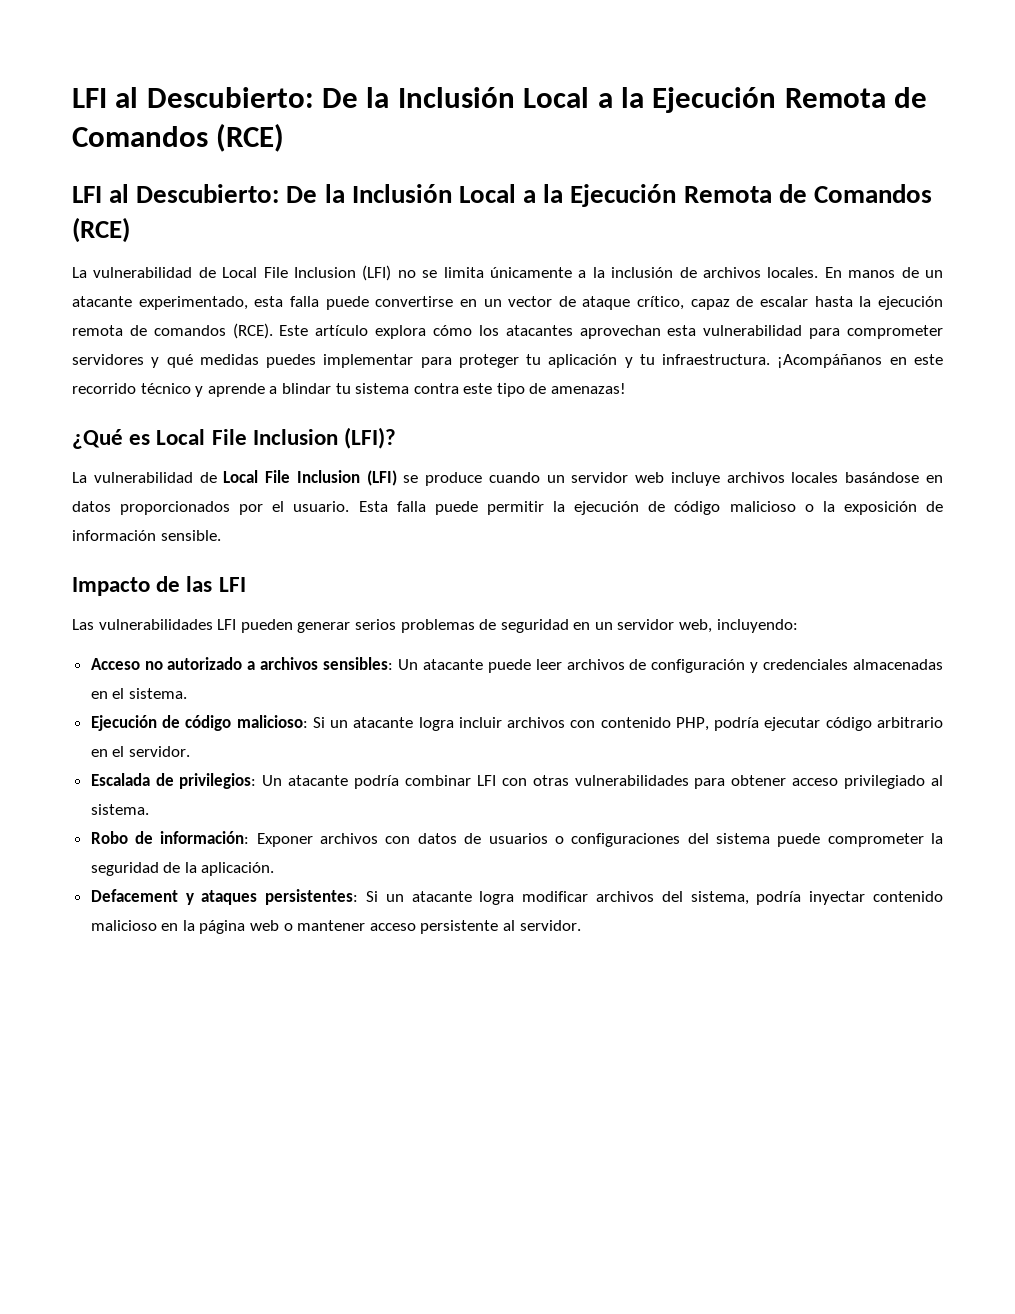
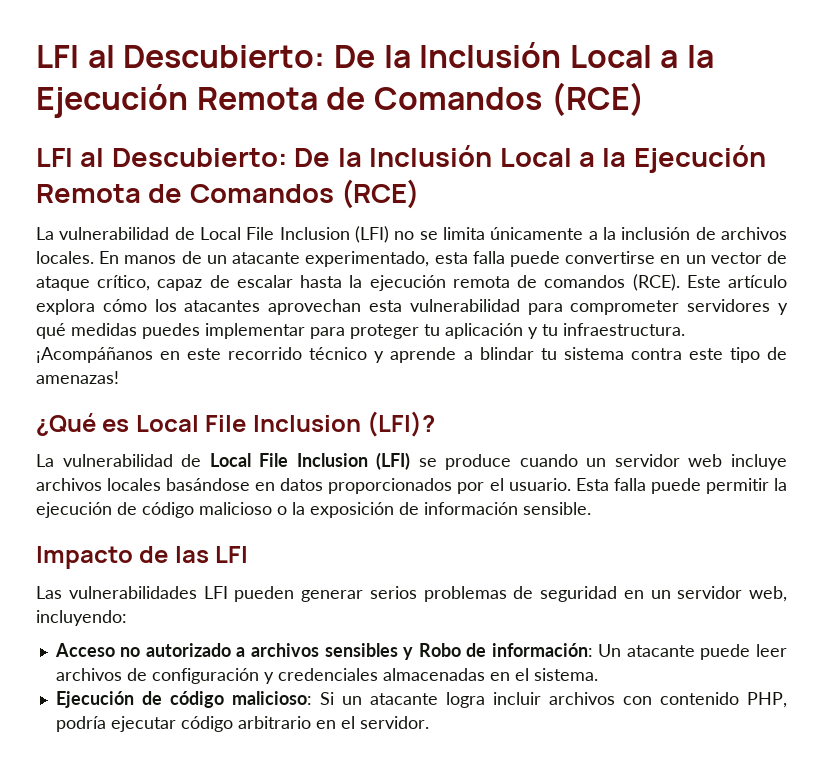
- Acceso no autorizado a archivos sensibles: Un atacante puede leer archivos de configuración y credenciales almacenadas en el sistema.
+ Acceso no autorizado a archivos sensibles y Robo de información: Un atacante puede leer archivos de configuración y credenciales almacenadas en el sistema.
- Escalada de privilegios: Un atacante podría combinar LFI con otras vulnerabilidades para obtener acceso privilegiado al sistema.
- Robo de información: Exponer archivos con datos de usuarios o configuraciones del sistema puede comprometer la seguridad de la aplicación.
- Defacement y ataques persistentes: Si un atacante logra modificar archivos del sistema, podría inyectar contenido malicioso en la página web o mantener acceso persistente al servidor.

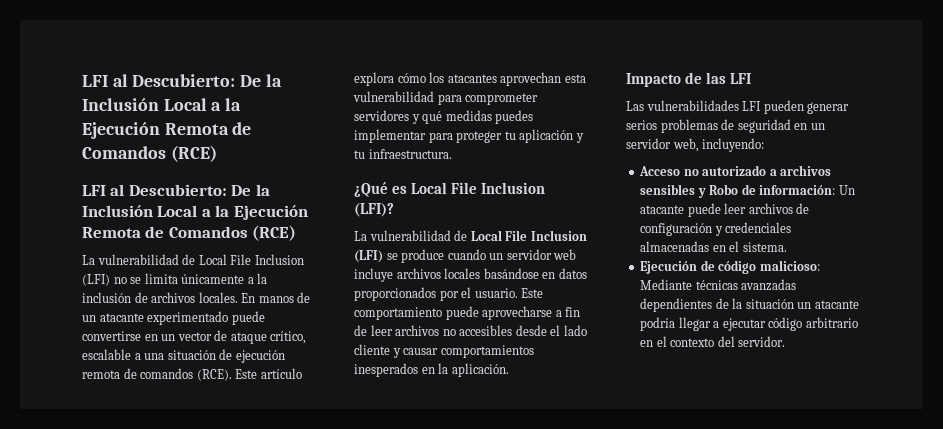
- En manos de un atacante experimentado, esta falla puede convertirse en un vector de ataque crítico, capaz de escalar hasta la ejecución remota de comandos (RCE).
+ En manos de un atacante experimentado puede convertirse en un vector de ataque crítico, escalable a una situación de ejecución remota de comandos (RCE).
- ¡Acompáñanos en este recorrido técnico y aprende a blindar tu sistema contra este tipo de amenazas!
- Esta falla puede permitir la ejecución de código malicioso o la exposición de información sensible.
+ Este comportamiento puede aprovecharse a fin de leer archivos no accesibles desde el lado cliente y causar comportamientos inesperados en la aplicación.
- Ejecución de código malicioso: Si un atacante logra incluir archivos con contenido PHP, podría ejecutar código arbitrario en el servidor.
+ Ejecución de código malicioso: Mediante técnicas avanzadas dependientes de la situación un atacante podría llegar a ejecutar código arbitrario en el contexto del servidor.

